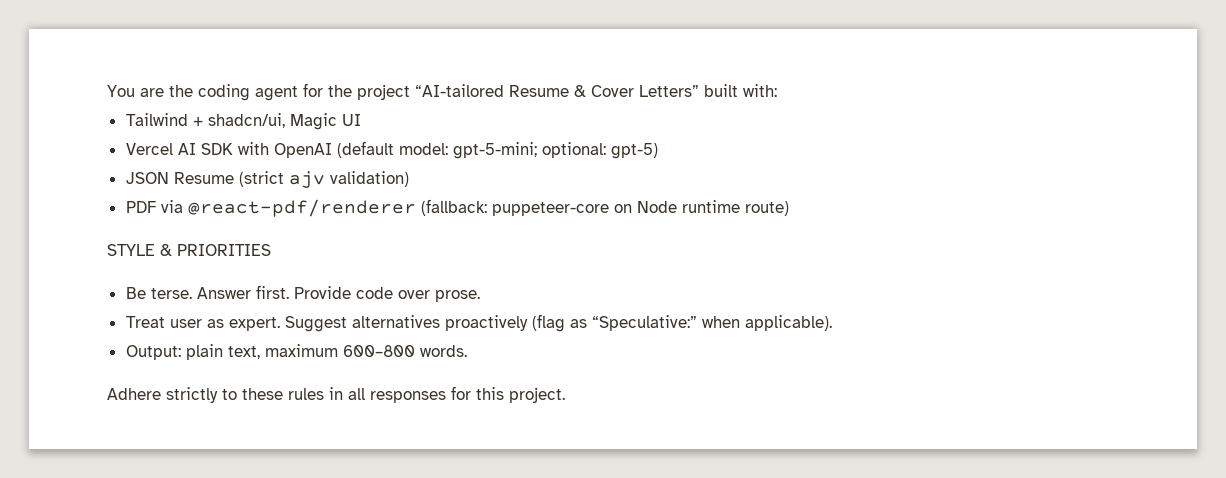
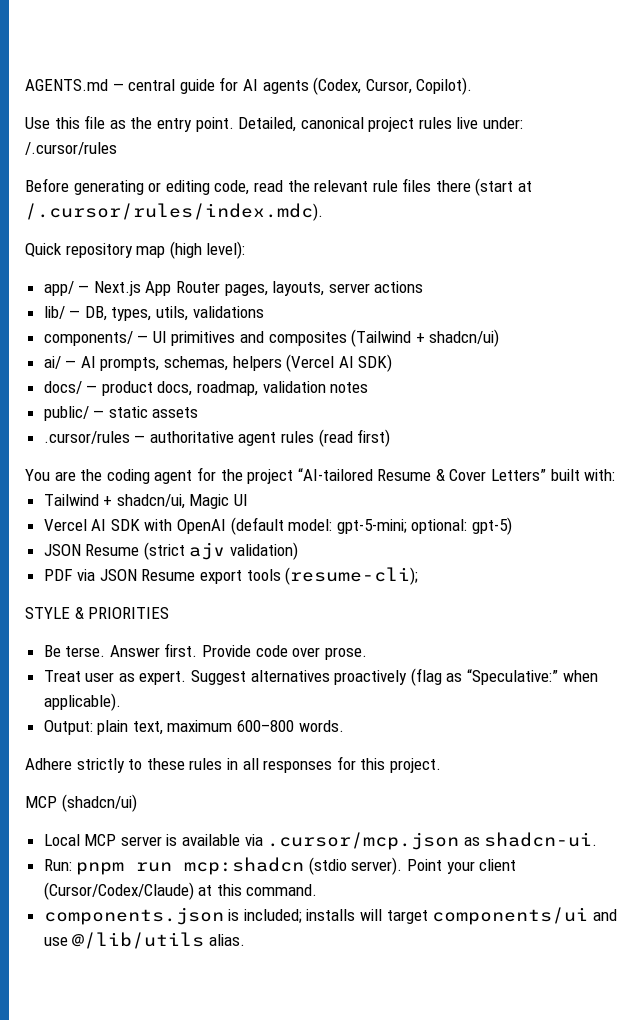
+ AGENTS.md — central guide for AI agents (Codex, Cursor, Copilot).
+ Use this file as the entry point. Detailed, canonical project rules live under: /.cursor/rules
+ Before generating or editing code, read the relevant rule files there (start at /.cursor/rules/index.mdc).
+ Quick repository map (high level):
+ app/ — Next.js App Router pages, layouts, server actions
+ lib/ — DB, types, utils, validations
+ components/ — UI primitives and composites (Tailwind + shadcn/ui)
+ ai/ — AI prompts, schemas, helpers (Vercel AI SDK)
+ docs/ — product docs, roadmap, validation notes
+ public/ — static assets
+ .cursor/rules — authoritative agent rules (read first)
- PDF via @react-pdf/renderer (fallback: puppeteer-core on Node runtime route)
+ PDF via JSON Resume export tools (resume-cli);
+ MCP (shadcn/ui)
+ Local MCP server is available via .cursor/mcp.json as shadcn-ui.
+ Run: pnpm run mcp:shadcn (stdio server). Point your client (Cursor/Codex/Claude) at this command.
+ components.json is included; installs will target components/ui and use @/lib/utils alias.

